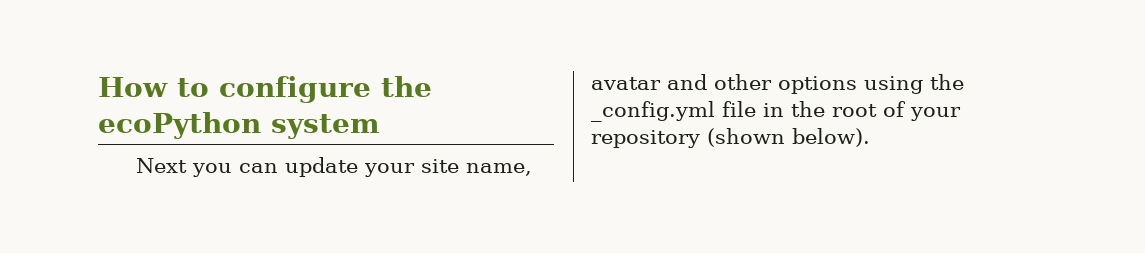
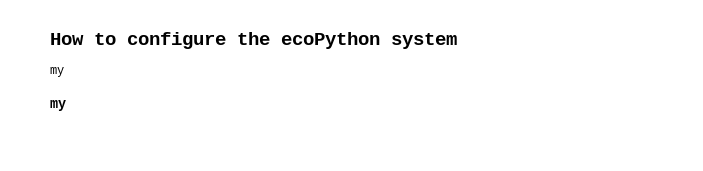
  How to configure the ecoPython system
- Next you can update your site name, avatar and other options using the _config.yml file in the root of your repository (shown below).
+ my
+ my

